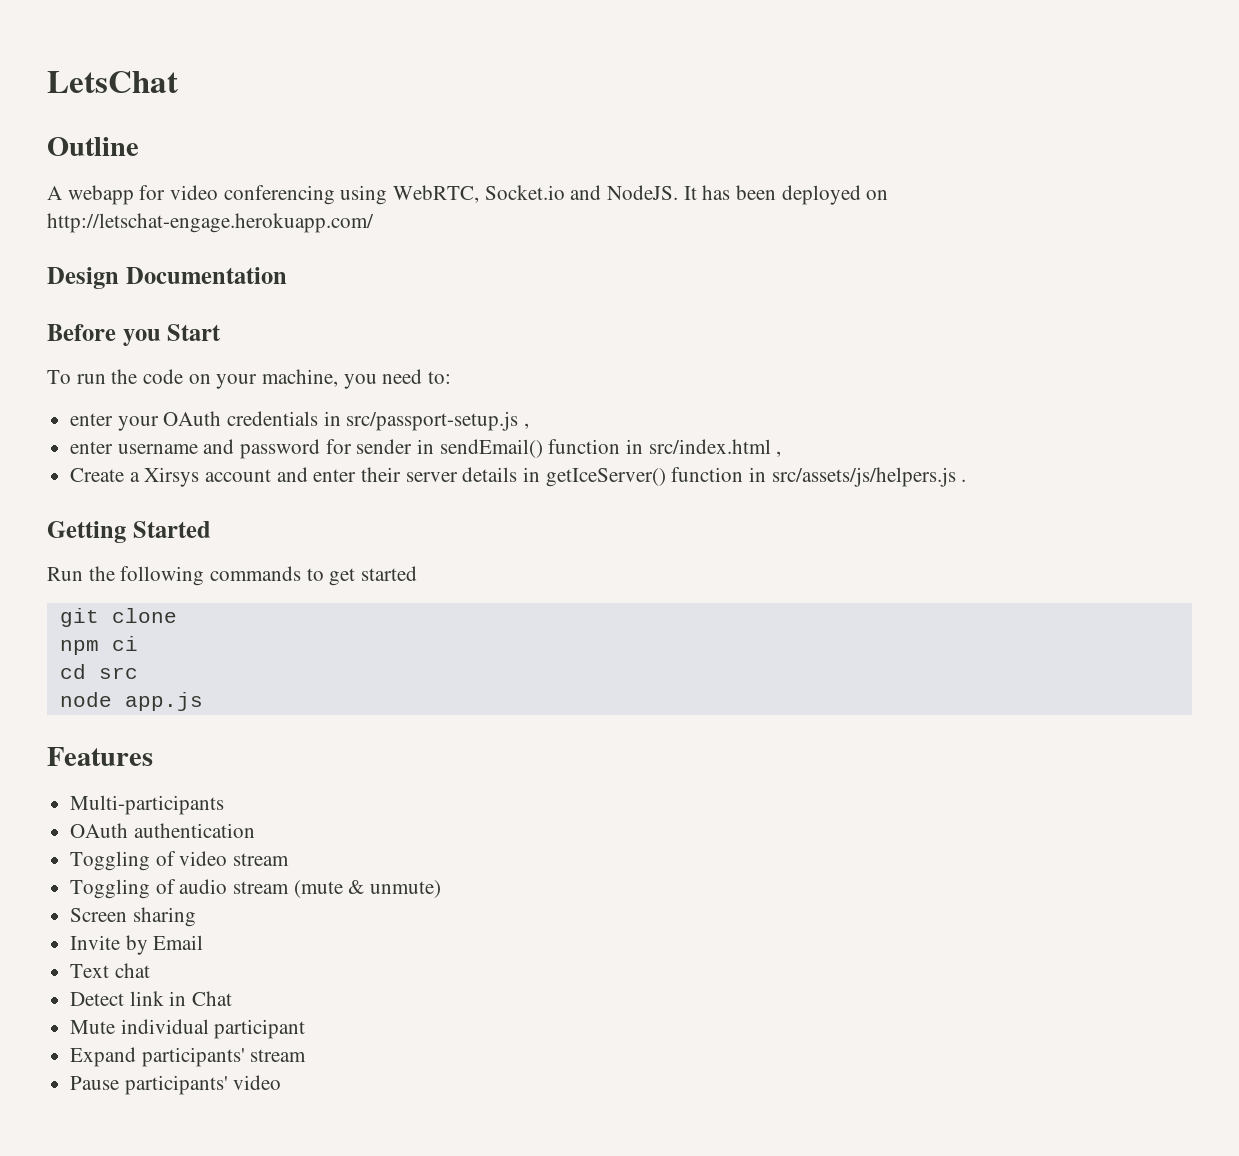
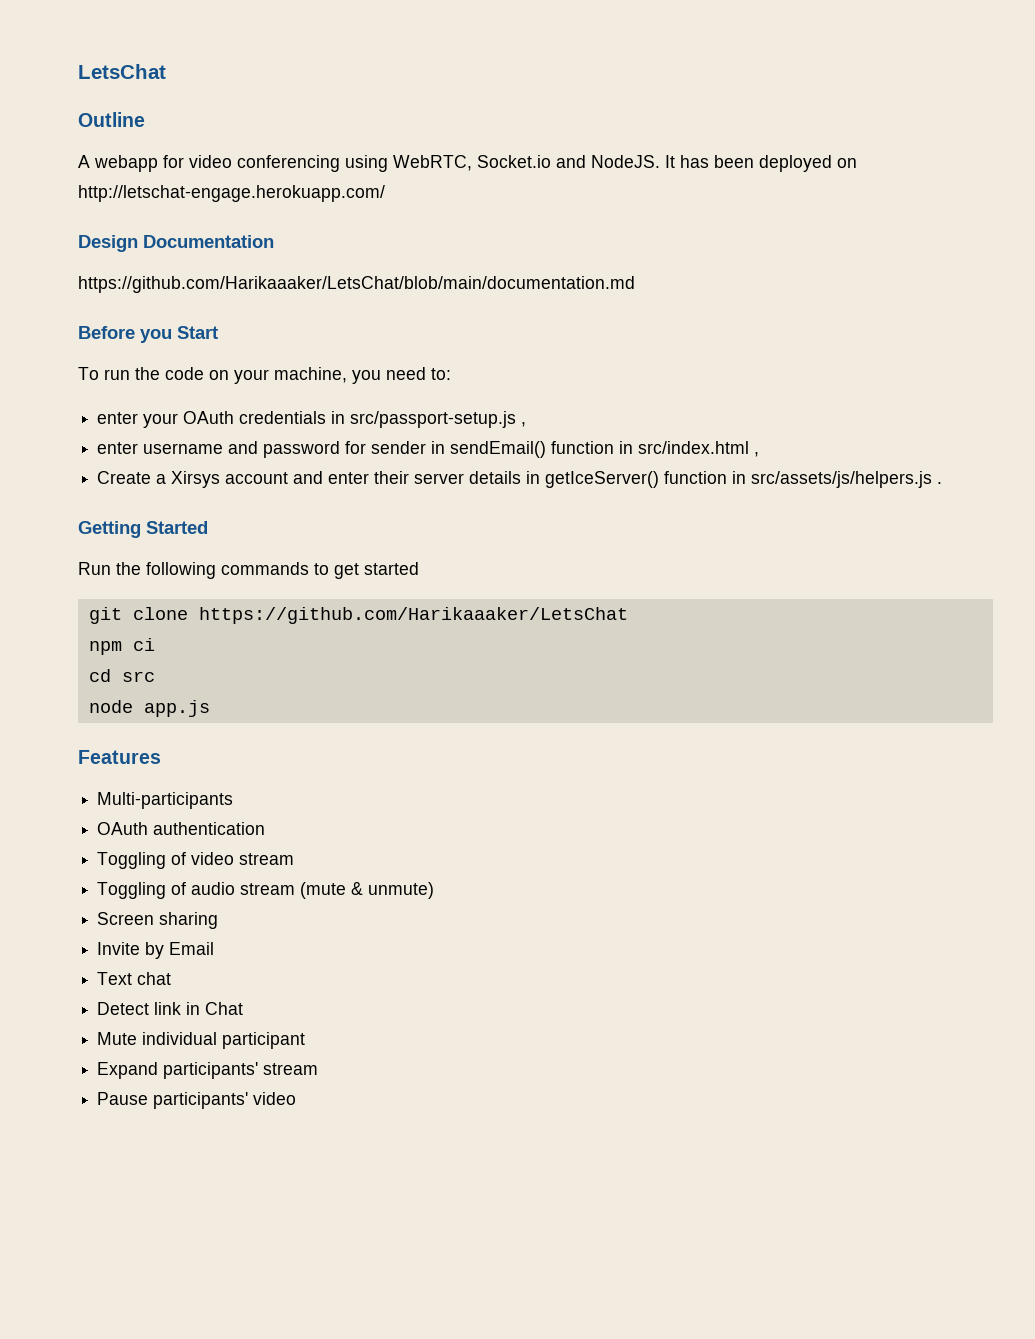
+ https://github.com/Harikaaaker/LetsChat/blob/main/documentation.md
- git clone
+ git clone https://github.com/Harikaaaker/LetsChat

